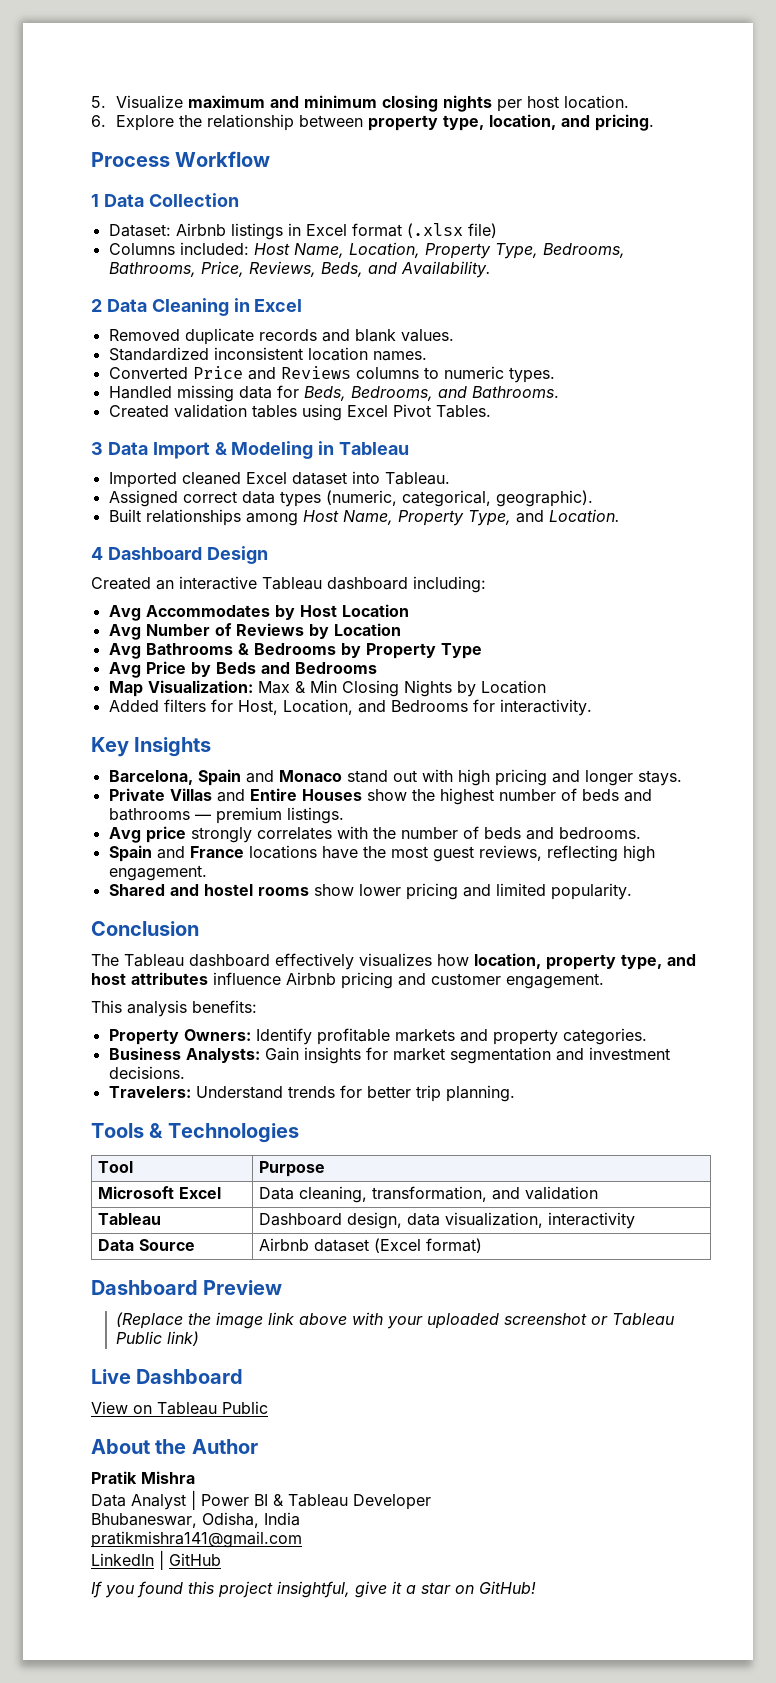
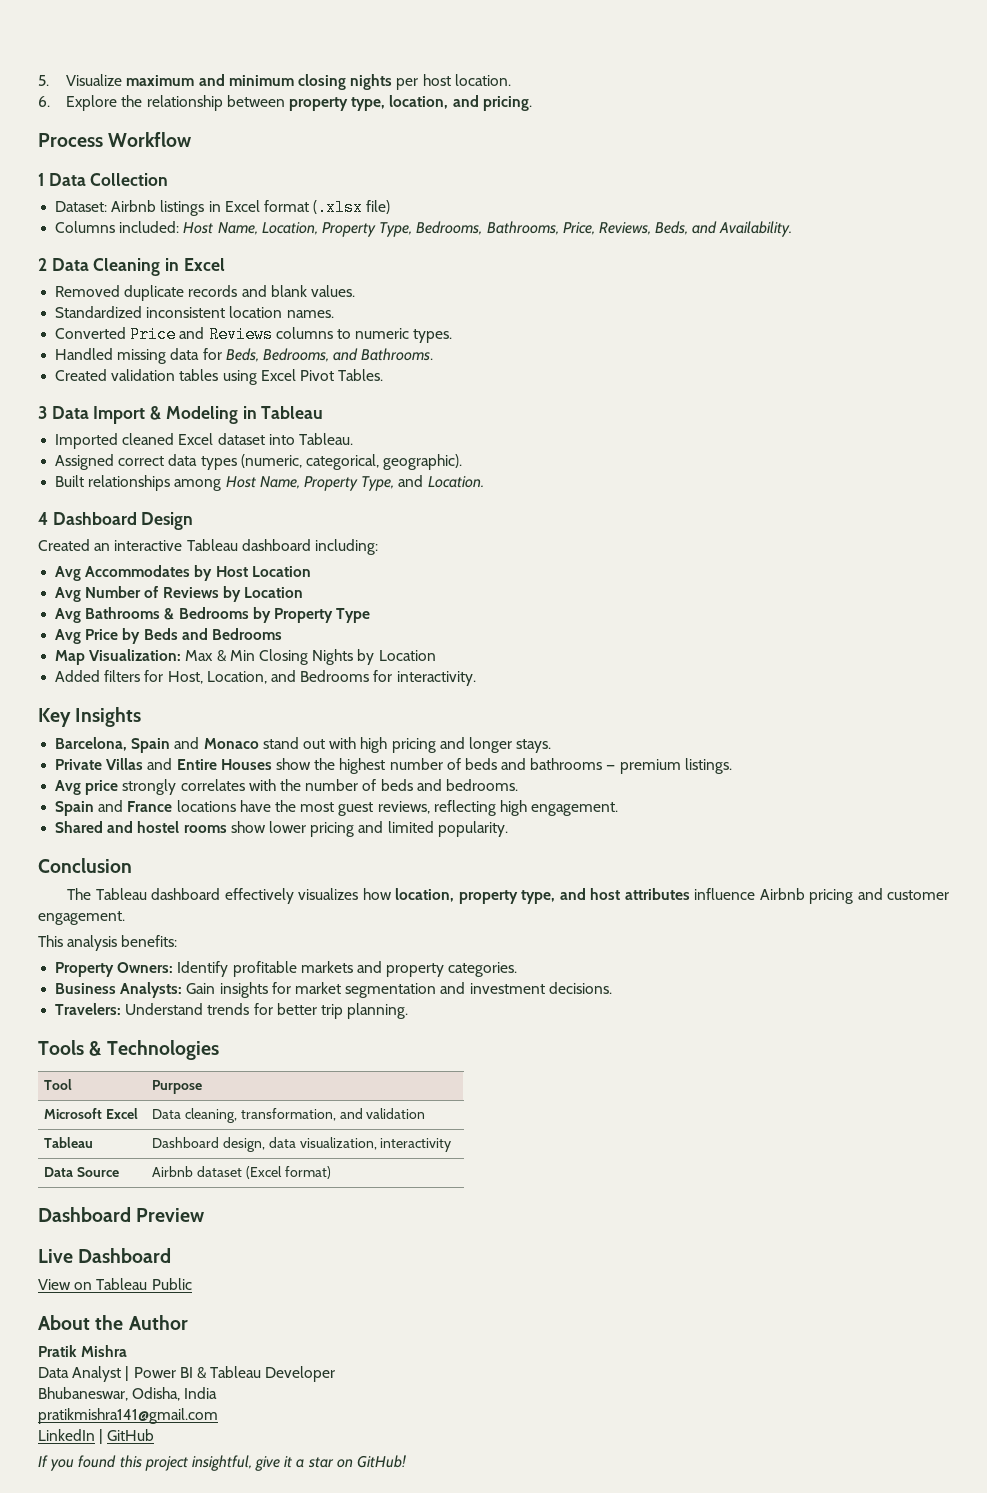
- (Replace the image link above with your uploaded screenshot or Tableau Public link)

